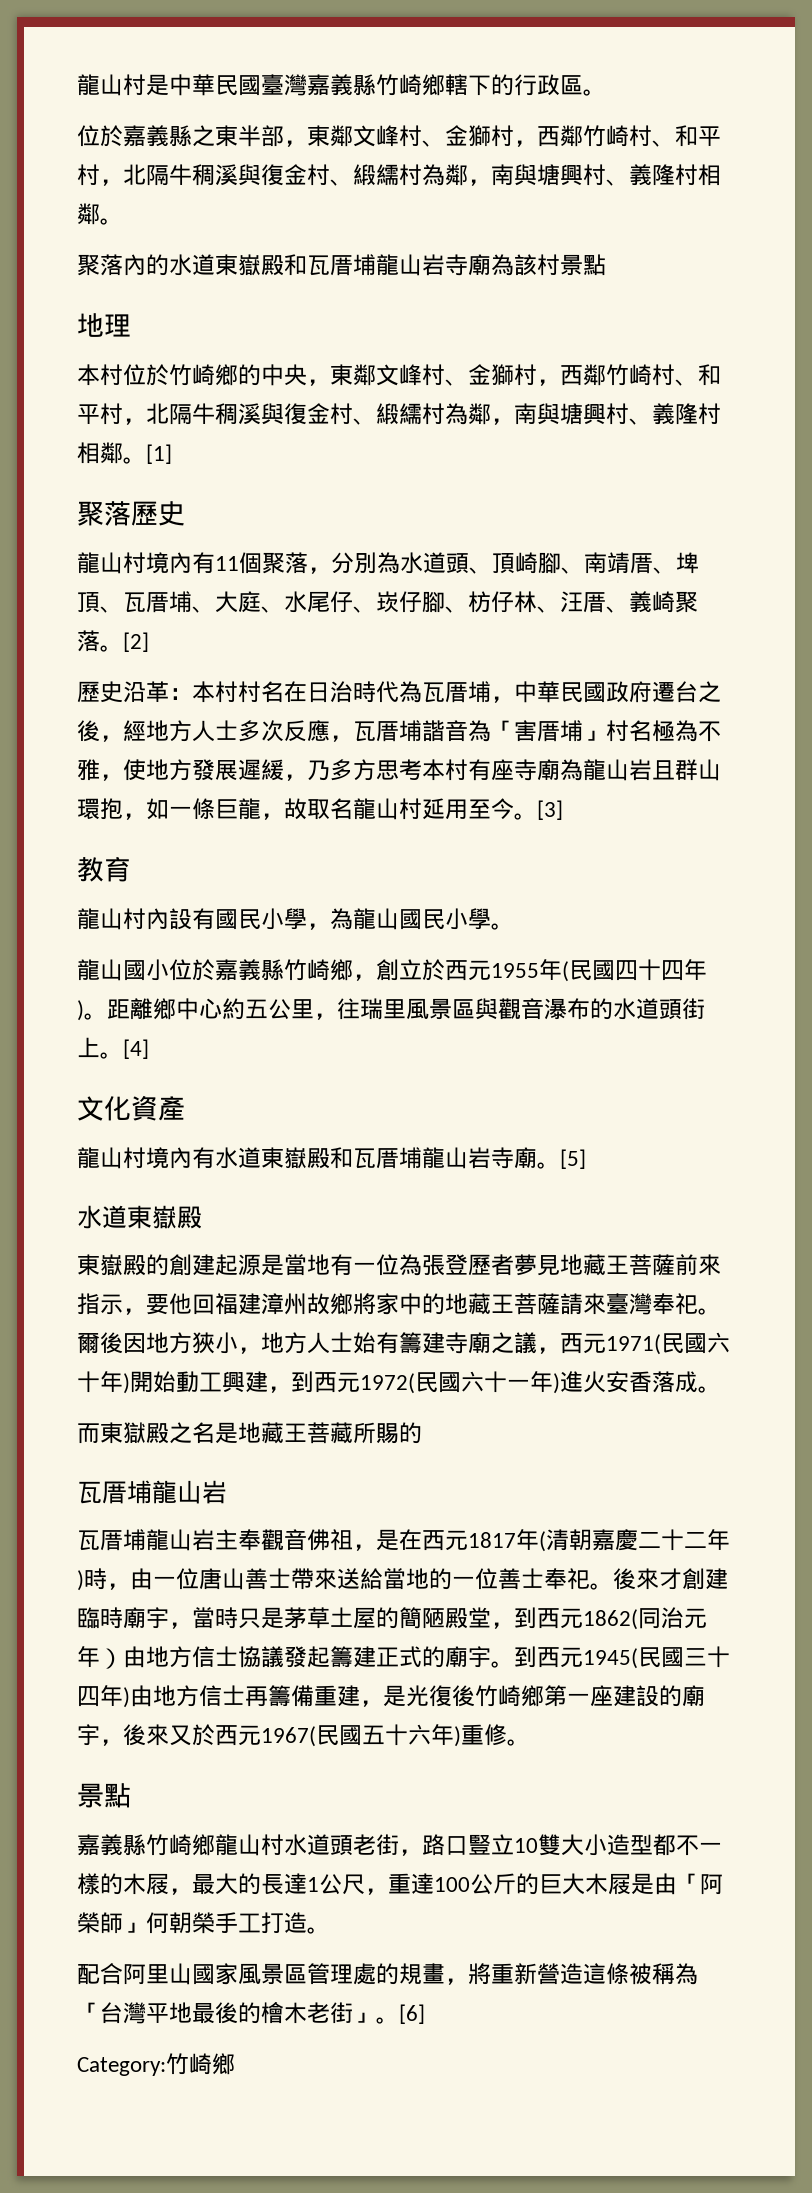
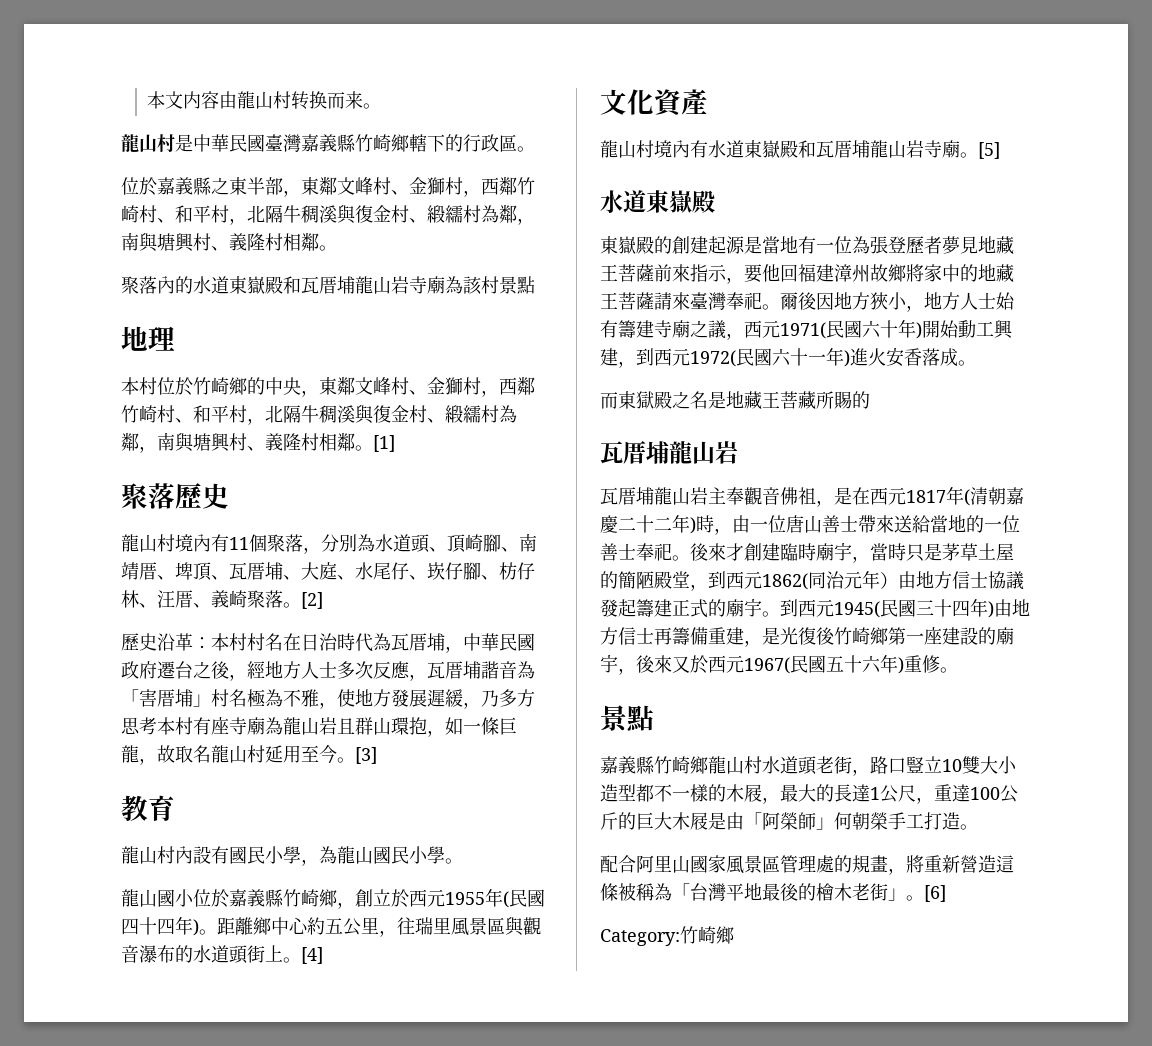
+ 本文内容由龍山村转换而来。

